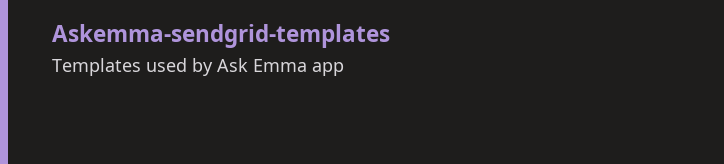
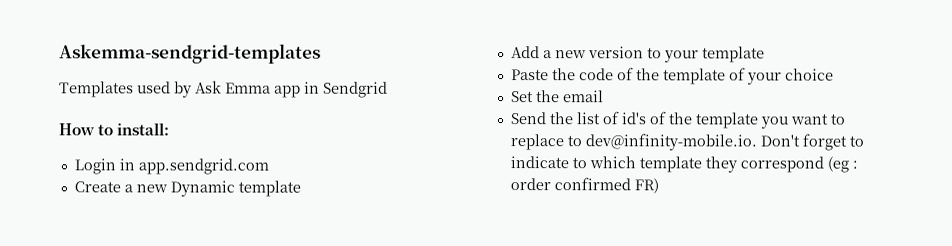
- Templates used by Ask Emma app
+ Templates used by Ask Emma app in Sendgrid
+ How to install:
+ Login in app.sendgrid.com
+ Create a new Dynamic template
+ Add a new version to your template
+ Paste the code of the template of your choice
+ Set the email
+ Send the list of id's of the template you want to replace to dev@infinity-mobile.io. Don't forget to indicate to which template they correspond (eg : order confirmed FR)

